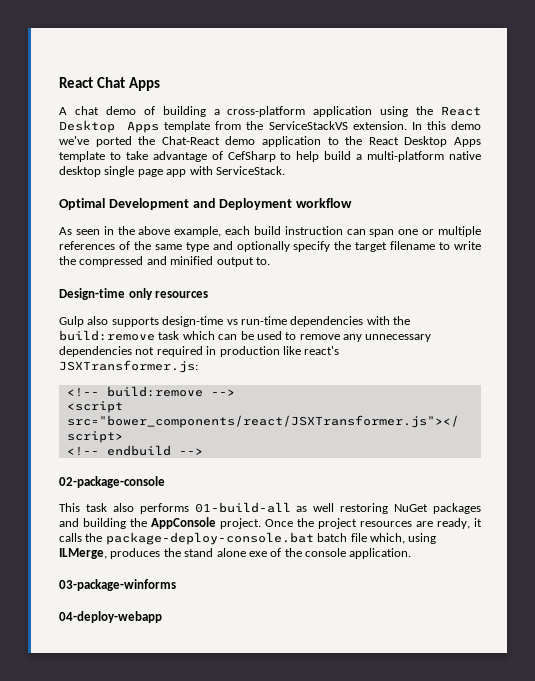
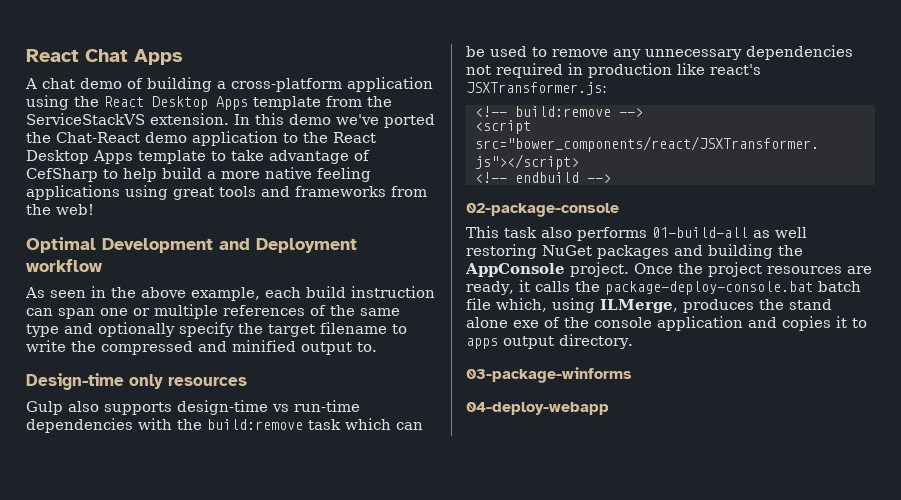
- In this demo we've ported the Chat-React demo application to the React Desktop Apps template to take advantage of CefSharp to help build a multi-platform native desktop single page app with ServiceStack.
+ In this demo we've ported the Chat-React demo application to the React Desktop Apps template to take advantage of CefSharp to help build a more native feeling applications using great tools and frameworks from the web!
- Once the project resources are ready, it calls the package-deploy-console.bat batch file which, using ILMerge, produces the stand alone exe of the console application.
+ Once the project resources are ready, it calls the package-deploy-console.bat batch file which, using ILMerge, produces the stand alone exe of the console application and copies it to apps output directory.

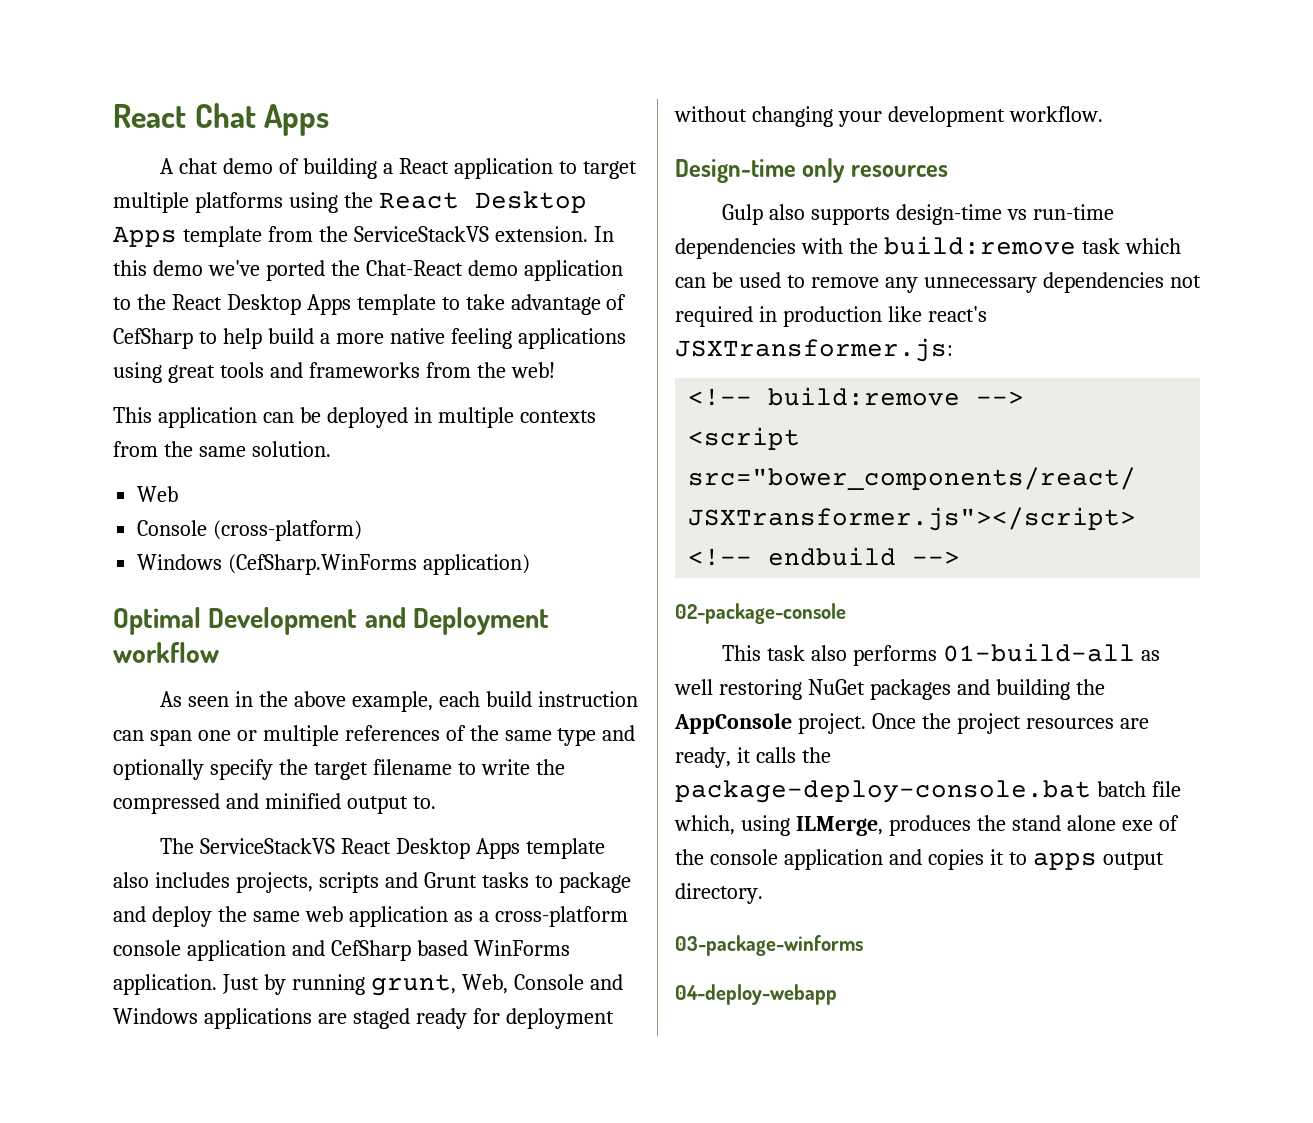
- A chat demo of building a cross-platform application using the React Desktop Apps template from the ServiceStackVS extension.
+ A chat demo of building a React application to target multiple platforms using the React Desktop Apps template from the ServiceStackVS extension.
+ This application can be deployed in multiple contexts from the same solution.
+ Web
+ Console (cross-platform)
+ Windows (CefSharp.WinForms application)
+ The ServiceStackVS React Desktop Apps template also includes projects, scripts and Grunt tasks to package and deploy the same web application as a cross-platform console application and CefSharp based WinForms application. Just by running grunt, Web, Console and Windows applications are staged ready for deployment without changing your development workflow.

